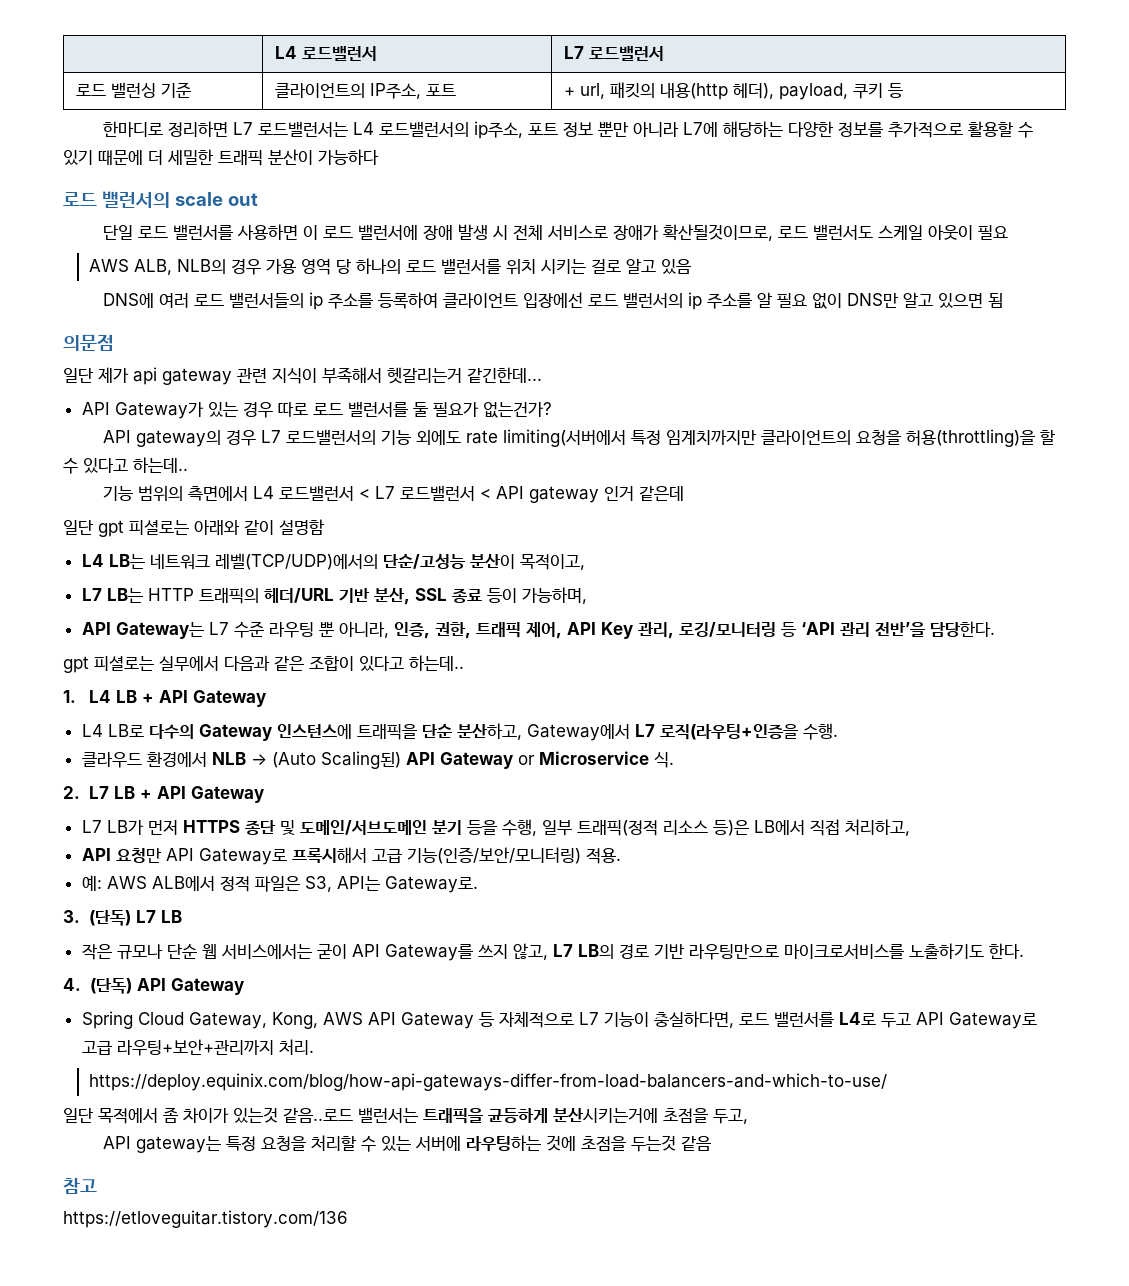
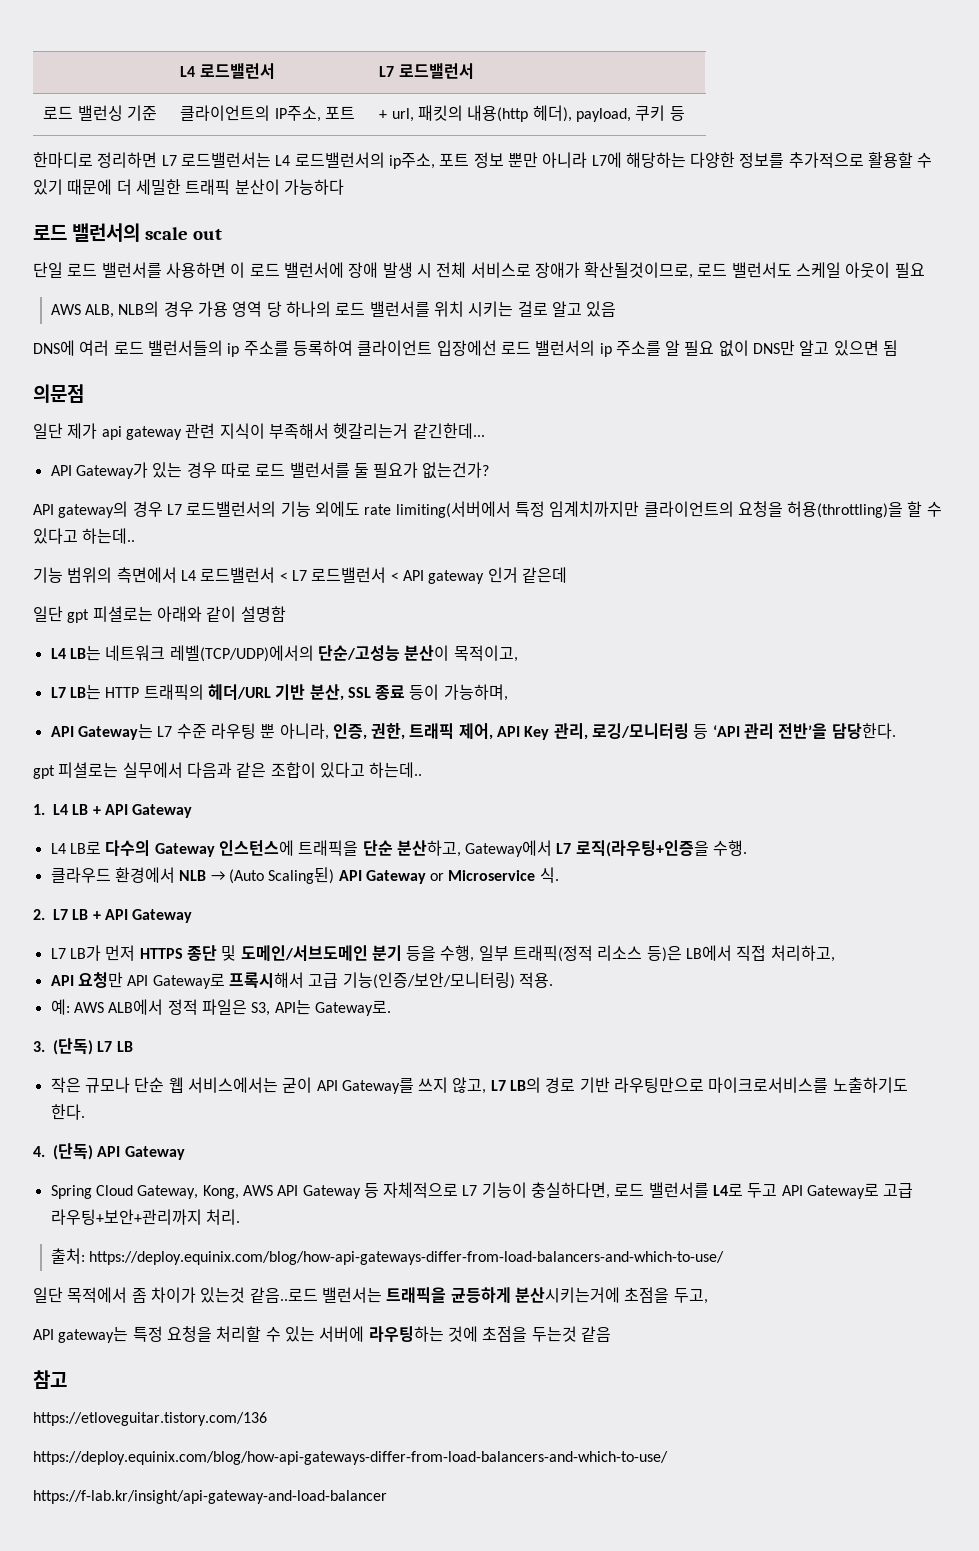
- https://deploy.equinix.com/blog/how-api-gateways-differ-from-load-balancers-and-which-to-use/
+ 출처: https://deploy.equinix.com/blog/how-api-gateways-differ-from-load-balancers-and-which-to-use/
  https://etloveguitar.tistory.com/136
+ https://deploy.equinix.com/blog/how-api-gateways-differ-from-load-balancers-and-which-to-use/
+ https://f-lab.kr/insight/api-gateway-and-load-balancer

